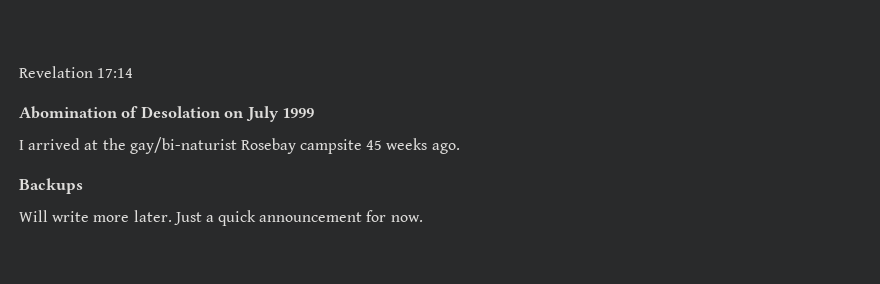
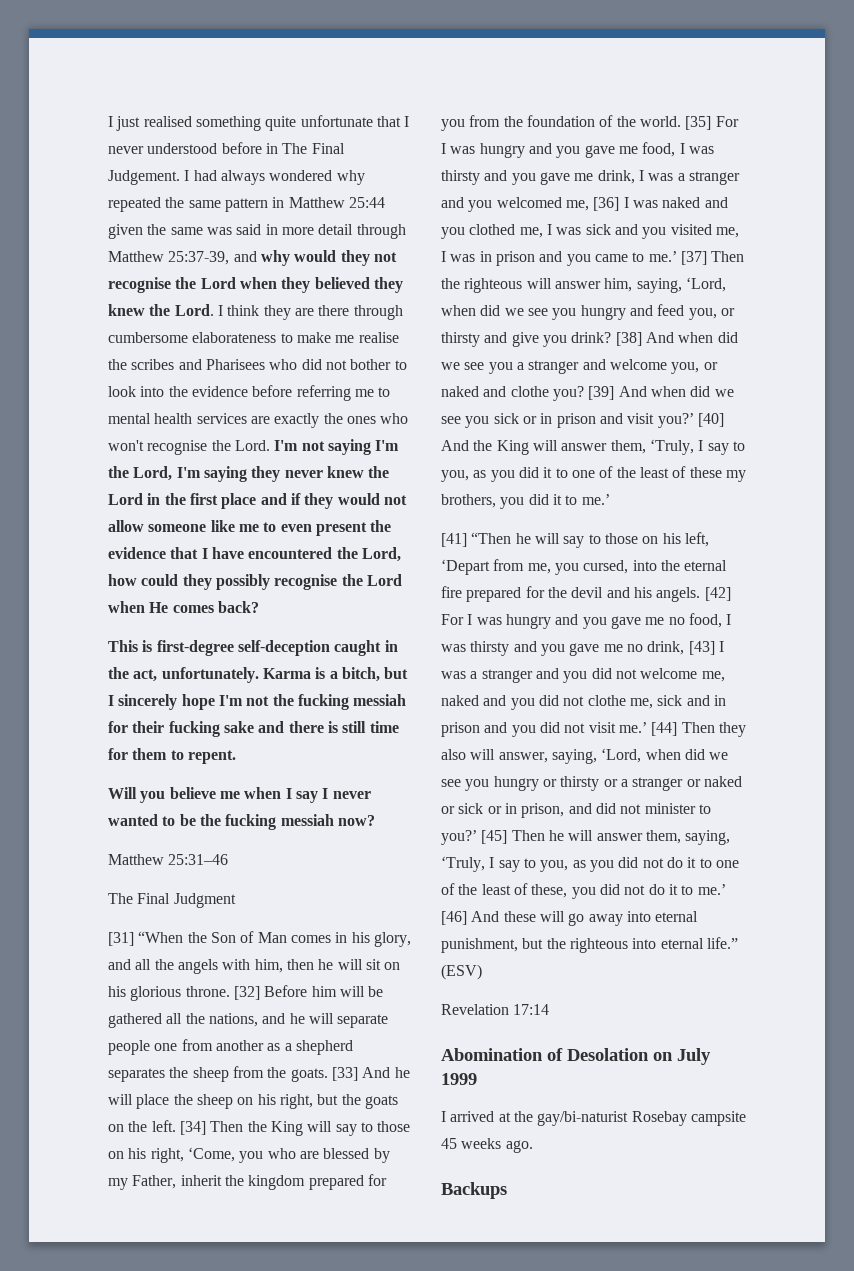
+ I just realised something quite unfortunate that I never understood before in The Final Judgement. I had always wondered why repeated the same pattern in Matthew 25:44 given the same was said in more detail through Matthew 25:37-39, and why would they not recognise the Lord when they believed they knew the Lord. I think they are there through cumbersome elaborateness to make me realise the scribes and Pharisees who did not bother to look into the evidence before referring me to mental health services are exactly the ones who won't recognise the Lord. I'm not saying I'm the Lord, I'm saying they never knew the Lord in the first place and if they would not allow someone like me to even present the evidence that I have encountered the Lord, how could they possibly recognise the Lord when He comes back?
+ This is first-degree self-deception caught in the act, unfortunately. Karma is a bitch, but I sincerely hope I'm not the fucking messiah for their fucking sake and there is still time for them to repent.
+ Will you believe me when I say I never wanted to be the fucking messiah now?
+ Matthew 25:31–46
+ The Final Judgment
+ [31] “When the Son of Man comes in his glory, and all the angels with him, then he will sit on his glorious throne. [32] Before him will be gathered all the nations, and he will separate people one from another as a shepherd separates the sheep from the goats. [33] And he will place the sheep on his right, but the goats on the left. [34] Then the King will say to those on his right, ‘Come, you who are blessed by my Father, inherit the kingdom prepared for you from the foundation of the world. [35] For I was hungry and you gave me food, I was thirsty and you gave me drink, I was a stranger and you welcomed me, [36] I was naked and you clothed me, I was sick and you visited me, I was in prison and you came to me.’ [37] Then the righteous will answer him, saying, ‘Lord, when did we see you hungry and feed you, or thirsty and give you drink? [38] And when did we see you a stranger and welcome you, or naked and clothe you? [39] And when did we see you sick or in prison and visit you?’ [40] And the King will answer them, ‘Truly, I say to you, as you did it to one of the least of these my brothers, you did it to me.’
+ [41] “Then he will say to those on his left, ‘Depart from me, you cursed, into the eternal fire prepared for the devil and his angels. [42] For I was hungry and you gave me no food, I was thirsty and you gave me no drink, [43] I was a stranger and you did not welcome me, naked and you did not clothe me, sick and in prison and you did not visit me.’ [44] Then they also will answer, saying, ‘Lord, when did we see you hungry or thirsty or a stranger or naked or sick or in prison, and did not minister to you?’ [45] Then he will answer them, saying, ‘Truly, I say to you, as you did not do it to one of the least of these, you did not do it to me.’ [46] And these will go away into eternal punishment, but the righteous into eternal life.” (ESV)
- Will write more later. Just a quick announcement for now.

